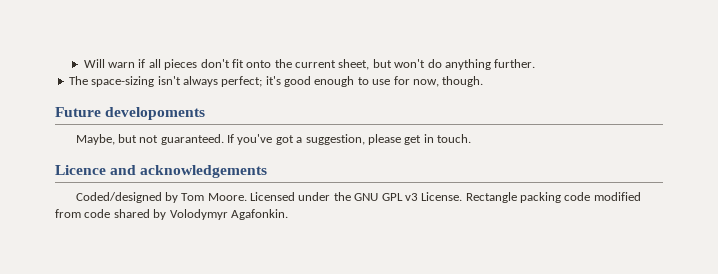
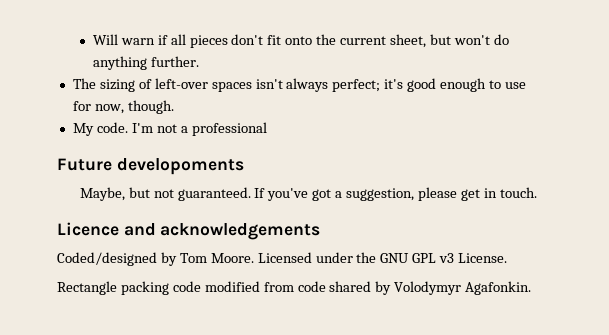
- The space-sizing isn't always perfect; it's good enough to use for now, though.
+ The sizing of left-over spaces isn't always perfect; it's good enough to use for now, though.
+ My code. I'm not a professional
- Licensed under the GNU GPL v3 License. Rectangle packing code modified from code shared by Volodymyr Agafonkin.
+ Licensed under the GNU GPL v3 License.
+ Rectangle packing code modified from code shared by Volodymyr Agafonkin.

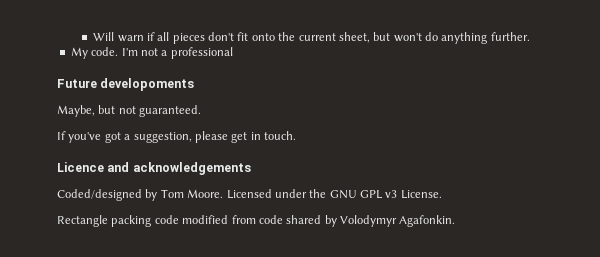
- The sizing of left-over spaces isn't always perfect; it's good enough to use for now, though.
- Maybe, but not guaranteed. If you've got a suggestion, please get in touch.
+ Maybe, but not guaranteed.
+ If you've got a suggestion, please get in touch.

